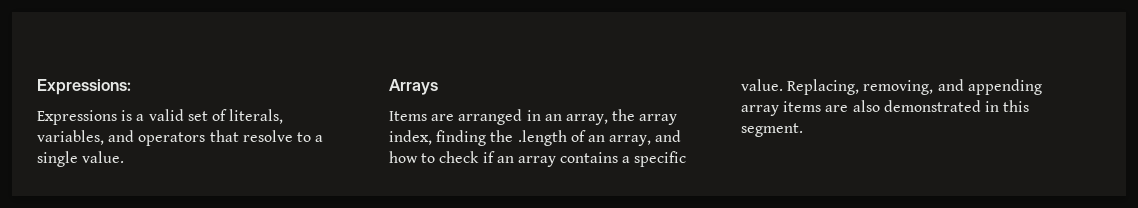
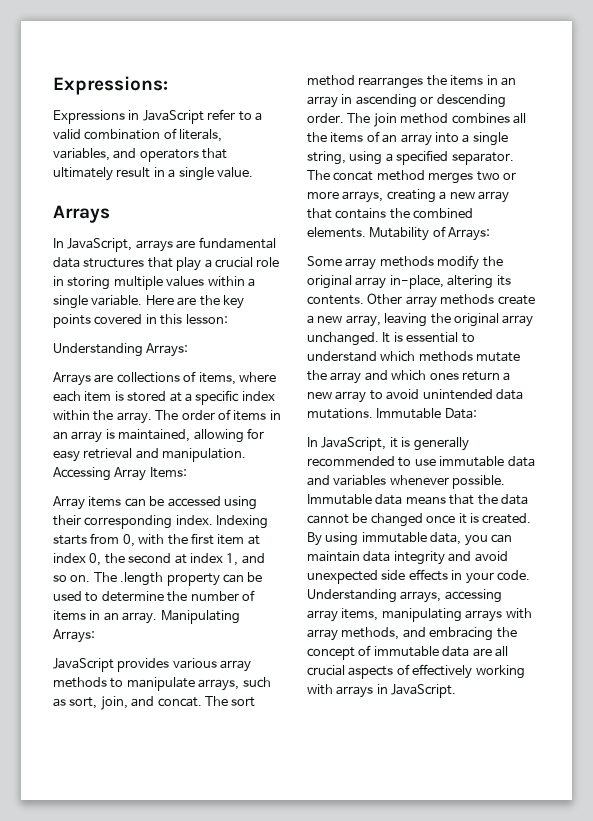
- Expressions is a valid set of literals, variables, and operators that resolve to a single value.
+ Expressions in JavaScript refer to a valid combination of literals, variables, and operators that ultimately result in a single value.
- Items are arranged in an array, the array index, finding the .length of an array, and how to check if an array contains a specific value. Replacing, removing, and appending array items are also demonstrated in this segment.
+ In JavaScript, arrays are fundamental data structures that play a crucial role in storing multiple values within a single variable. Here are the key points covered in this lesson:
+ Understanding Arrays:
+ Arrays are collections of items, where each item is stored at a specific index within the array. The order of items in an array is maintained, allowing for easy retrieval and manipulation. Accessing Array Items:
+ Array items can be accessed using their corresponding index. Indexing starts from 0, with the first item at index 0, the second at index 1, and so on. The .length property can be used to determine the number of items in an array. Manipulating Arrays:
+ JavaScript provides various array methods to manipulate arrays, such as sort, join, and concat. The sort method rearranges the items in an array in ascending or descending order. The join method combines all the items of an array into a single string, using a specified separator. The concat method merges two or more arrays, creating a new array that contains the combined elements. Mutability of Arrays:
+ Some array methods modify the original array in-place, altering its contents. Other array methods create a new array, leaving the original array unchanged. It is essential to understand which methods mutate the array and which ones return a new array to avoid unintended data mutations. Immutable Data:
+ In JavaScript, it is generally recommended to use immutable data and variables whenever possible. Immutable data means that the data cannot be changed once it is created. By using immutable data, you can maintain data integrity and avoid unexpected side effects in your code. Understanding arrays, accessing array items, manipulating arrays with array methods, and embracing the concept of immutable data are all crucial aspects of effectively working with arrays in JavaScript.

